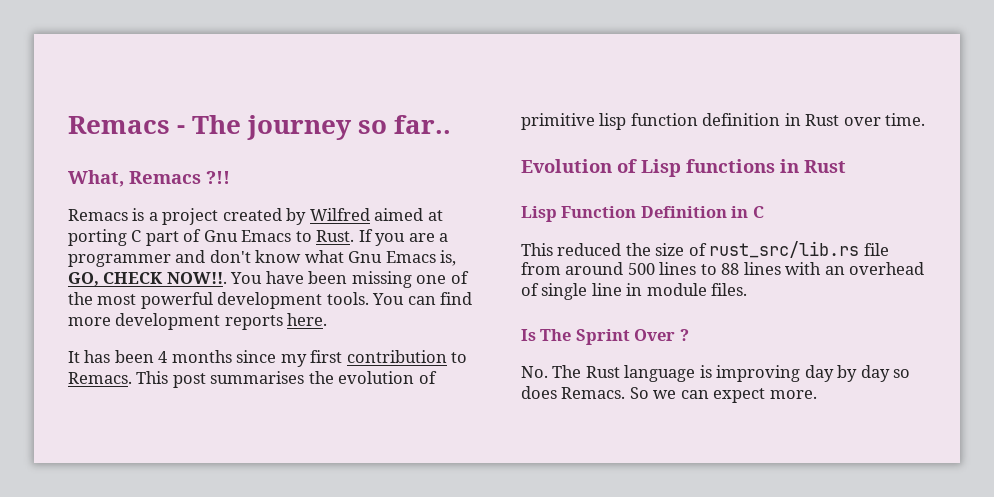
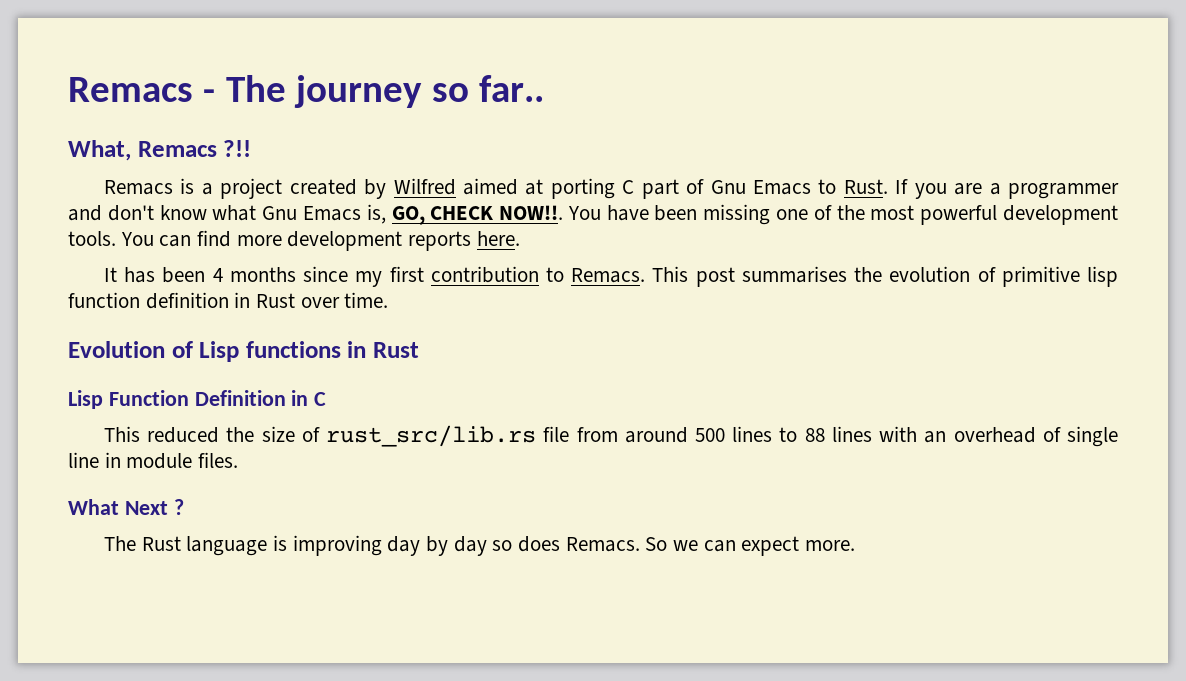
- Is The Sprint Over ?
+ What Next ?
- No. The Rust language is improving day by day so does Remacs.
+ The Rust language is improving day by day so does Remacs.

